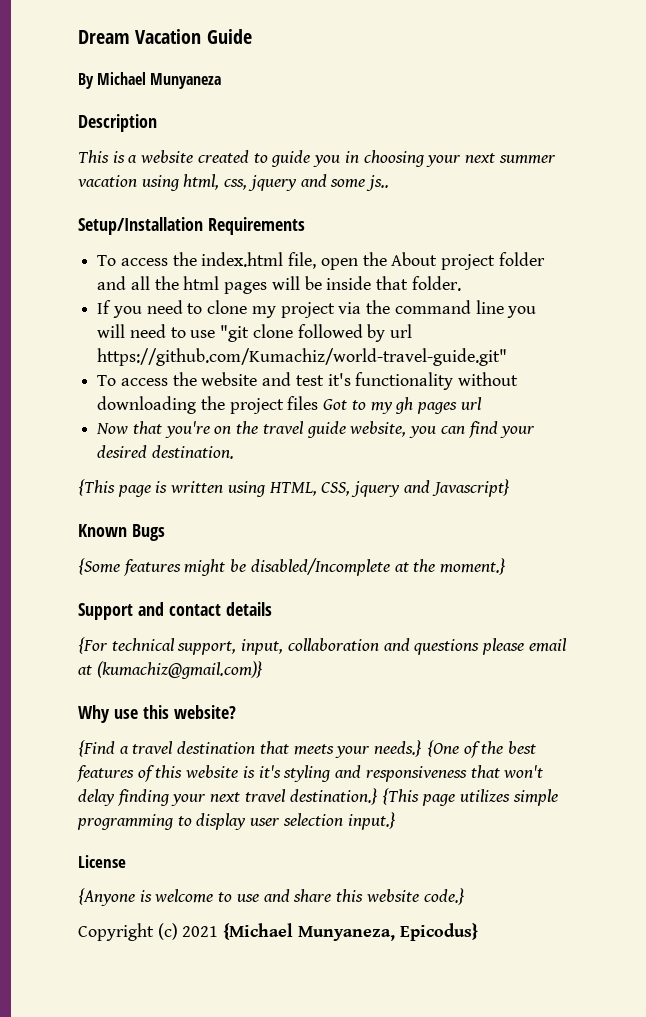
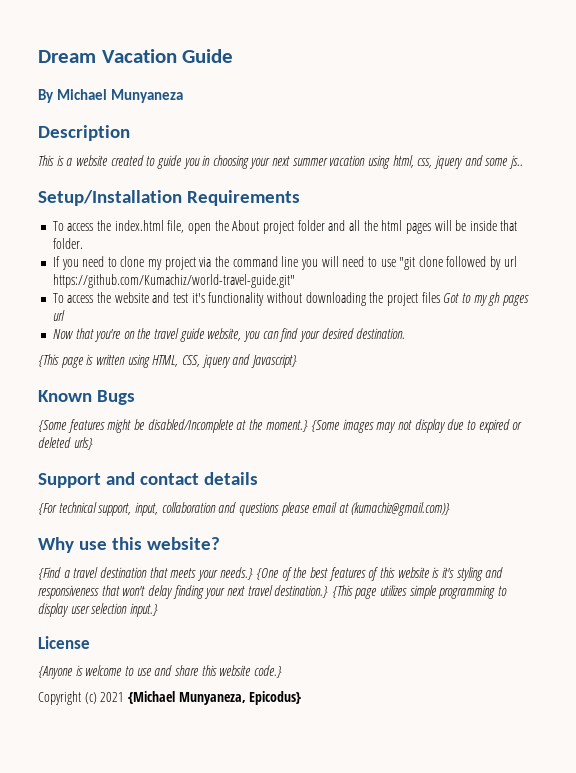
- {Some features might be disabled/Incomplete at the moment.}
+ {Some features might be disabled/Incomplete at the moment.} {Some images may not display due to expired or deleted urls}

